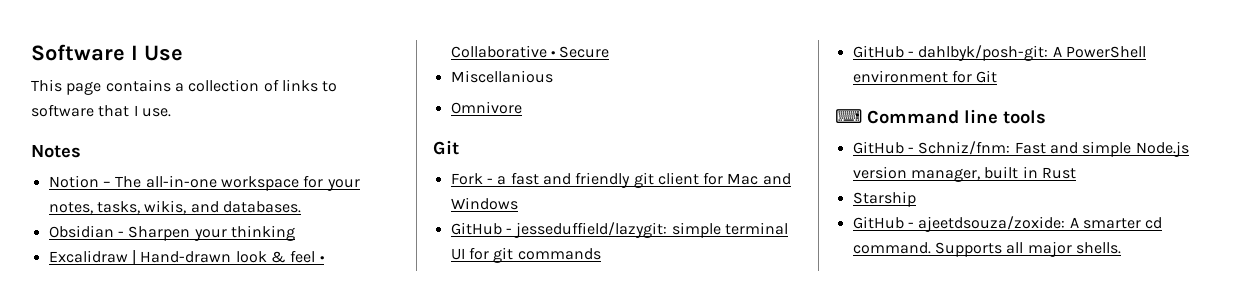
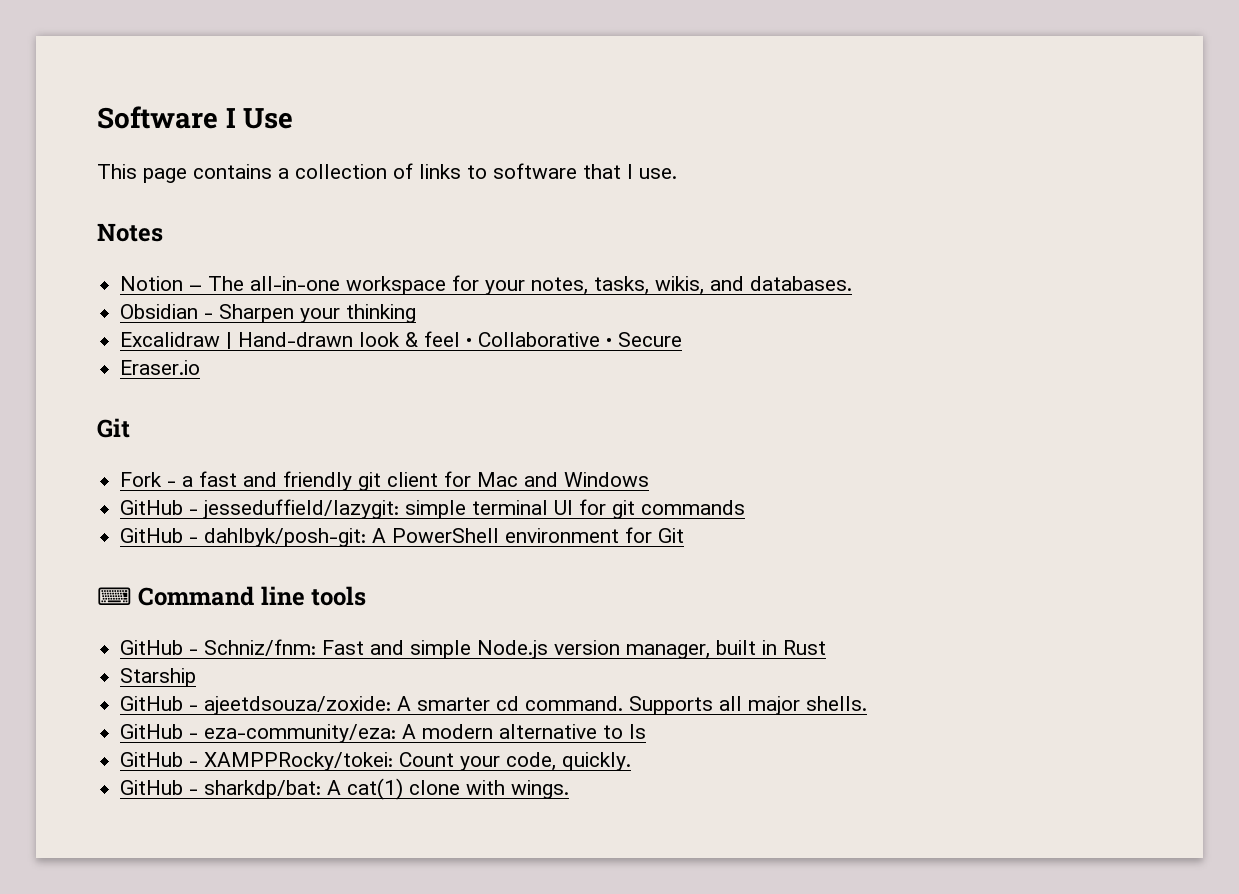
- Miscellanious
- Omnivore
+ Eraser.io
+ GitHub - eza-community/eza: A modern alternative to ls
+ GitHub - XAMPPRocky/tokei: Count your code, quickly.
+ GitHub - sharkdp/bat: A cat(1) clone with wings.

